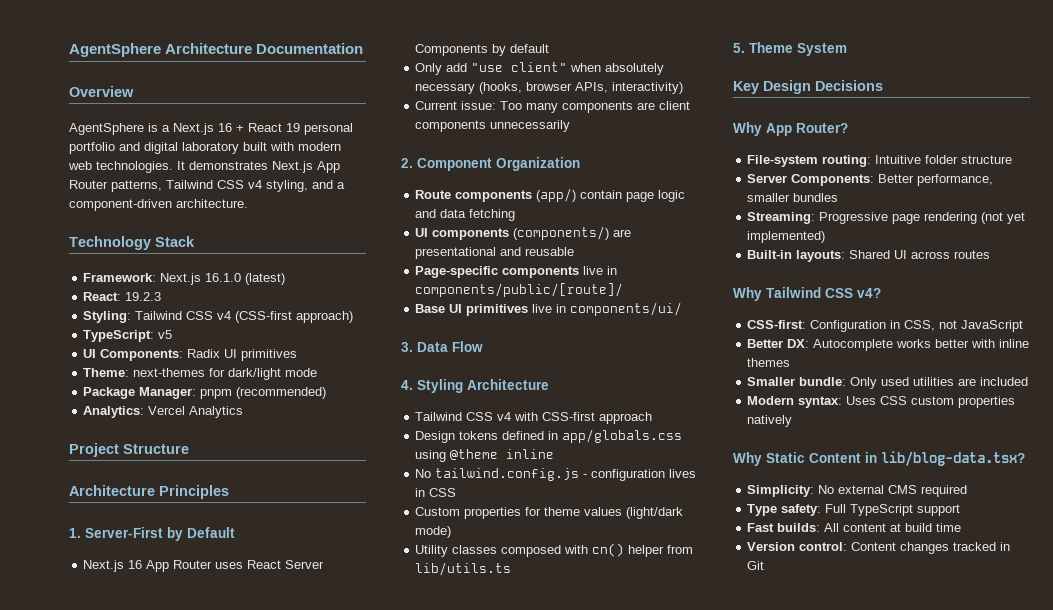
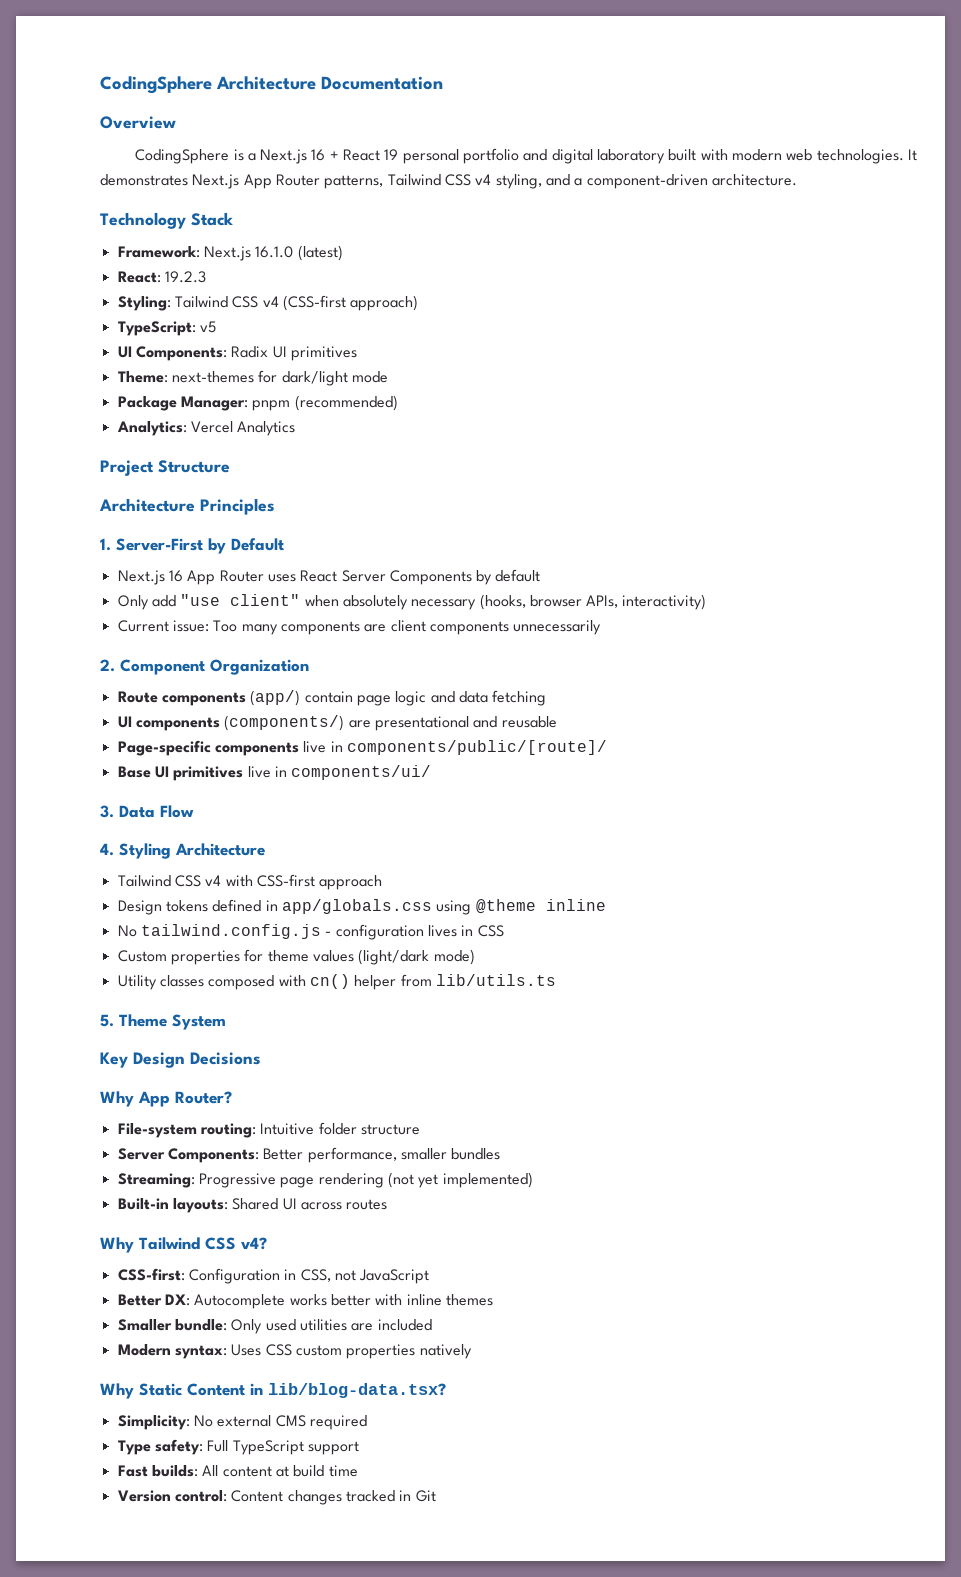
- AgentSphere Architecture Documentation
+ CodingSphere Architecture Documentation
- AgentSphere is a Next.js 16 + React 19 personal portfolio and digital laboratory built with modern web technologies.
+ CodingSphere is a Next.js 16 + React 19 personal portfolio and digital laboratory built with modern web technologies.

